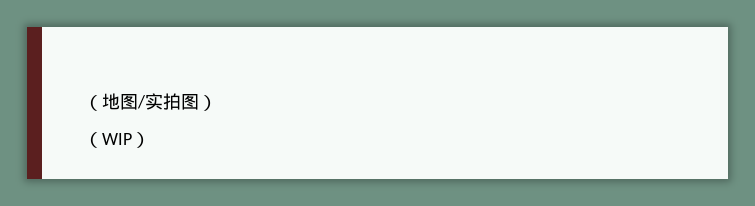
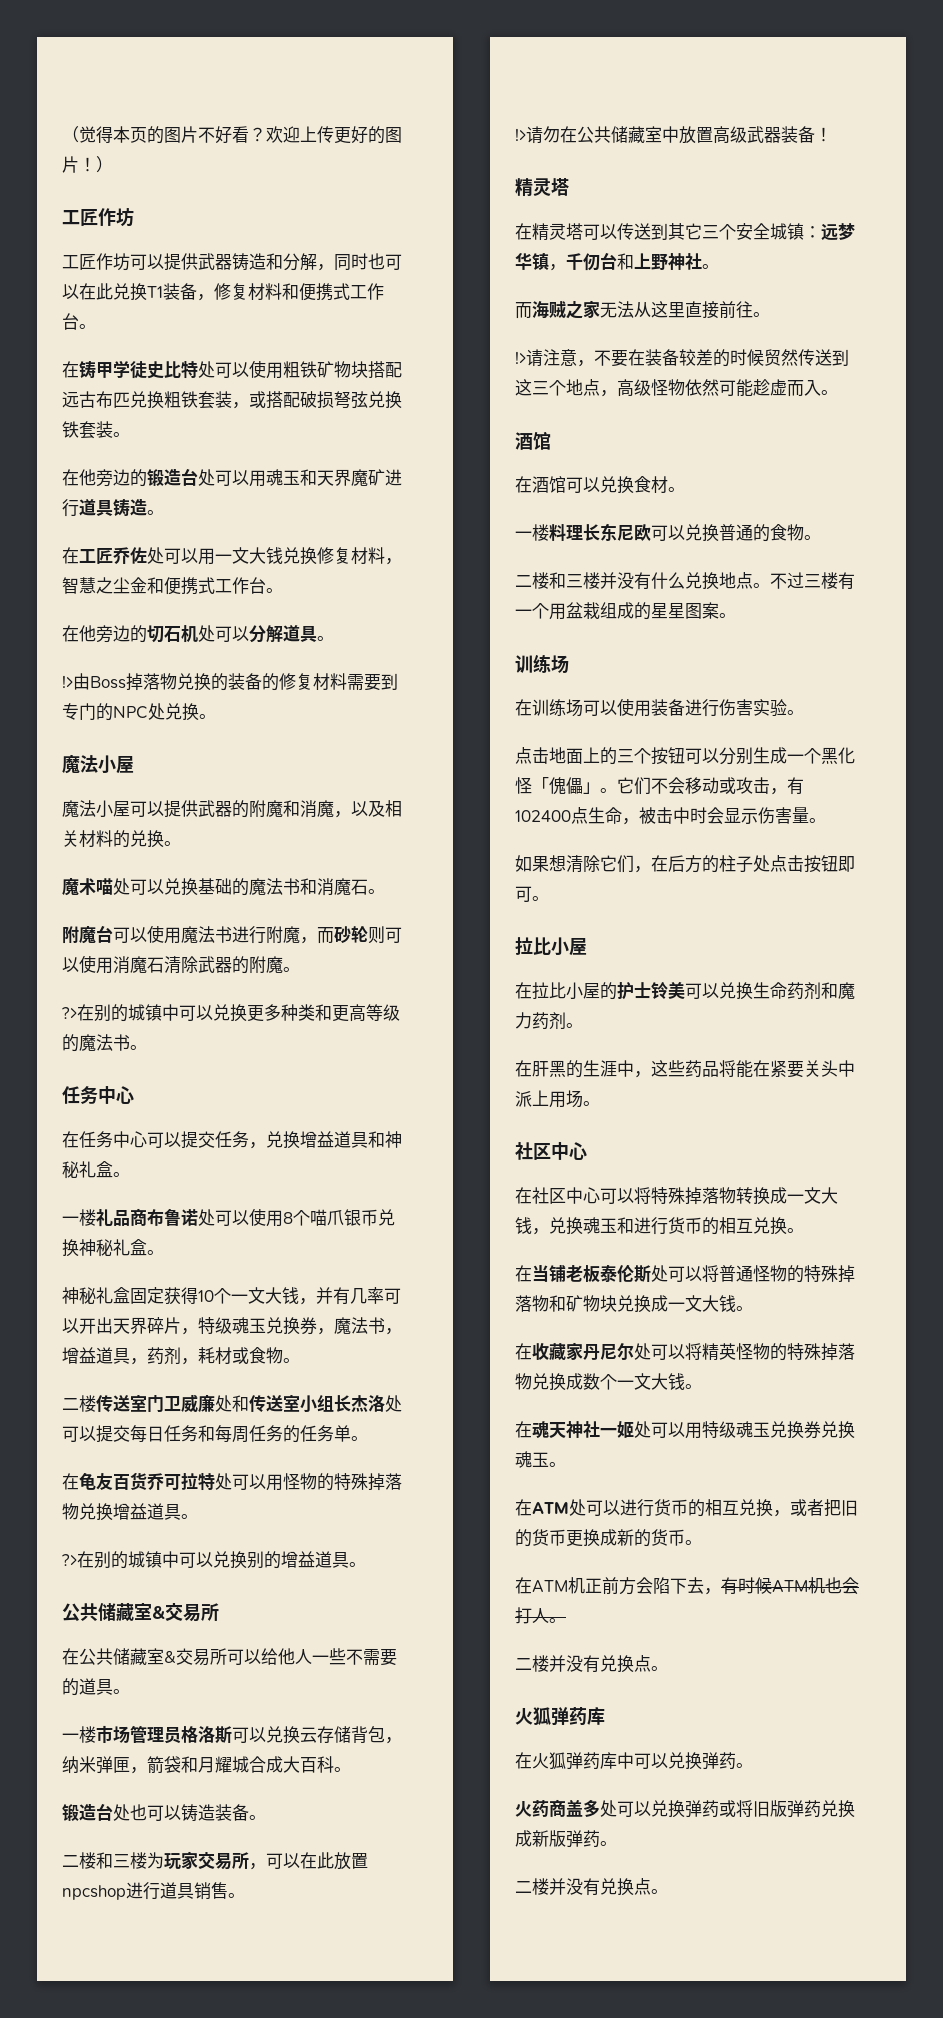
- （地图/实拍图）
- （WIP）
+ （觉得本页的图片不好看？欢迎上传更好的图片！）
+ 工匠作坊
+ 工匠作坊可以提供武器铸造和分解，同时也可以在此兑换T1装备，修复材料和便携式工作台。
+ 在铸甲学徒史比特处可以使用粗铁矿物块搭配远古布匹兑换粗铁套装，或搭配破损弩弦兑换铁套装。
+ 在他旁边的锻造台处可以用魂玉和天界魔矿进行道具铸造。
+ 在工匠乔佐处可以用一文大钱兑换修复材料，智慧之尘金和便携式工作台。
+ 在他旁边的切石机处可以分解道具。
+ !>由Boss掉落物兑换的装备的修复材料需要到专门的NPC处兑换。
+ 魔法小屋
+ 魔法小屋可以提供武器的附魔和消魔，以及相关材料的兑换。
+ 魔术喵处可以兑换基础的魔法书和消魔石。
+ 附魔台可以使用魔法书进行附魔，而砂轮则可以使用消魔石清除武器的附魔。
+ ?>在别的城镇中可以兑换更多种类和更高等级的魔法书。
+ 任务中心
+ 在任务中心可以提交任务，兑换增益道具和神秘礼盒。
+ 一楼礼品商布鲁诺处可以使用8个喵爪银币兑换神秘礼盒。
+ 神秘礼盒固定获得10个一文大钱，并有几率可以开出天界碎片，特级魂玉兑换券，魔法书，增益道具，药剂，耗材或食物。
+ 二楼传送室门卫威廉处和传送室小组长杰洛处可以提交每日任务和每周任务的任务单。
+ 在龟友百货乔可拉特处可以用怪物的特殊掉落物兑换增益道具。
+ ?>在别的城镇中可以兑换别的增益道具。
+ 公共储藏室&交易所
+ 在公共储藏室&交易所可以给他人一些不需要的道具。
+ 一楼市场管理员格洛斯可以兑换云存储背包，纳米弹匣，箭袋和月耀城合成大百科。
+ 锻造台处也可以铸造装备。
+ 二楼和三楼为玩家交易所，可以在此放置npcshop进行道具销售。
+ !>请勿在公共储藏室中放置高级武器装备！
+ 精灵塔
+ 在精灵塔可以传送到其它三个安全城镇：远梦华镇，千仞台和上野神社。
+ 而海贼之家无法从这里直接前往。
+ !>请注意，不要在装备较差的时候贸然传送到这三个地点，高级怪物依然可能趁虚而入。
+ 酒馆
+ 在酒馆可以兑换食材。
+ 一楼料理长东尼欧可以兑换普通的食物。
+ 二楼和三楼并没有什么兑换地点。不过三楼有一个用盆栽组成的星星图案。
+ 训练场
+ 在训练场可以使用装备进行伤害实验。
+ 点击地面上的三个按钮可以分别生成一个黑化怪「傀儡」。它们不会移动或攻击，有102400点生命，被击中时会显示伤害量。
+ 如果想清除它们，在后方的柱子处点击按钮即可。
+ 拉比小屋
+ 在拉比小屋的护士铃美可以兑换生命药剂和魔力药剂。
+ 在肝黑的生涯中，这些药品将能在紧要关头中派上用场。
+ 社区中心
+ 在社区中心可以将特殊掉落物转换成一文大钱，兑换魂玉和进行货币的相互兑换。
+ 在当铺老板泰伦斯处可以将普通怪物的特殊掉落物和矿物块兑换成一文大钱。
+ 在收藏家丹尼尔处可以将精英怪物的特殊掉落物兑换成数个一文大钱。
+ 在魂天神社一姬处可以用特级魂玉兑换券兑换魂玉。
+ 在ATM处可以进行货币的相互兑换，或者把旧的货币更换成新的货币。
+ 在ATM机正前方会陷下去，有时候ATM机也会打人。
+ 二楼并没有兑换点。
+ 火狐弹药库
+ 在火狐弹药库中可以兑换弹药。
+ 火药商盖多处可以兑换弹药或将旧版弹药兑换成新版弹药。
+ 二楼并没有兑换点。

